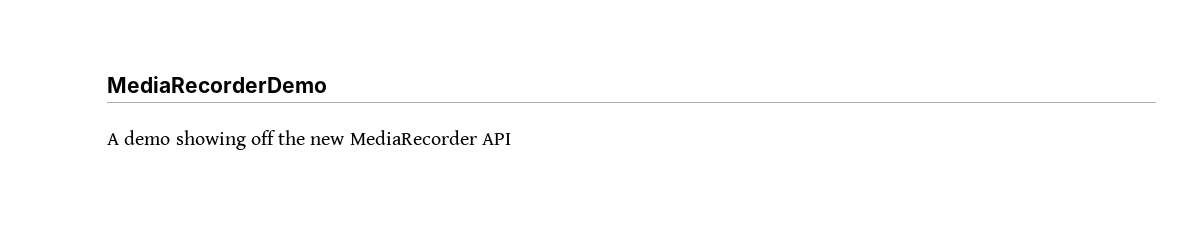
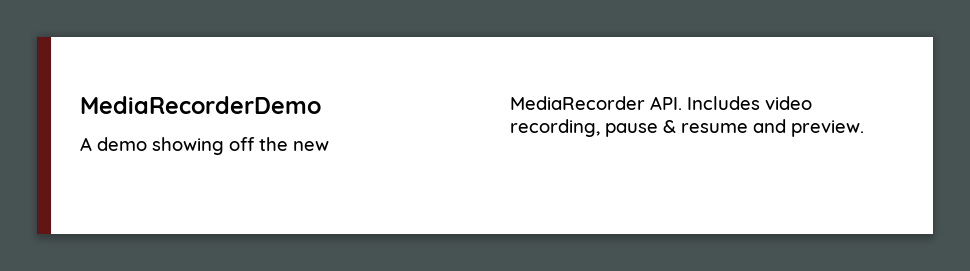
- A demo showing off the new MediaRecorder API
+ A demo showing off the new MediaRecorder API. Includes video recording, pause & resume and preview.

